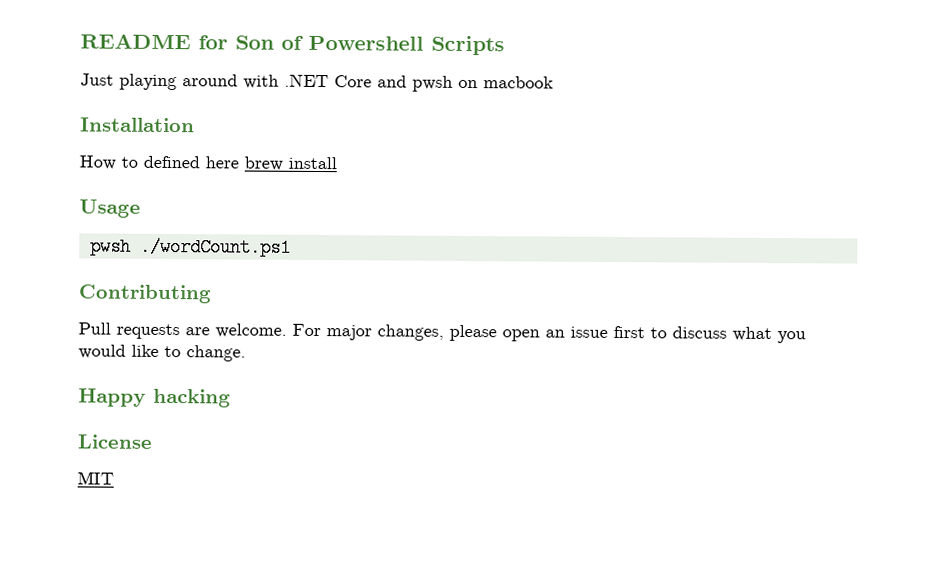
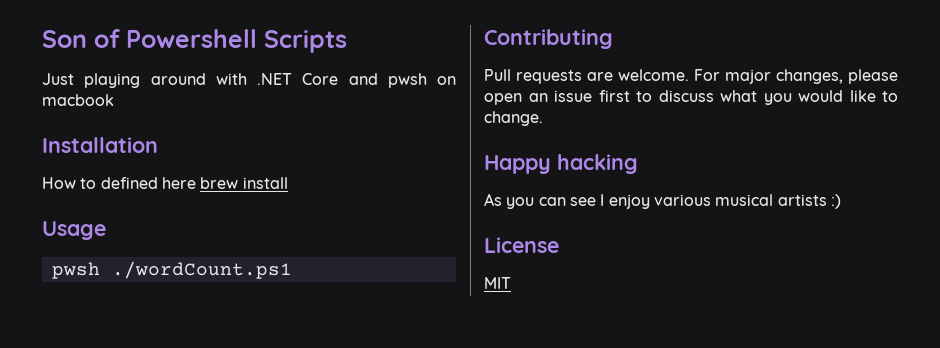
- README for Son of Powershell Scripts
+ Son of Powershell Scripts
+ As you can see I enjoy various musical artists :)

